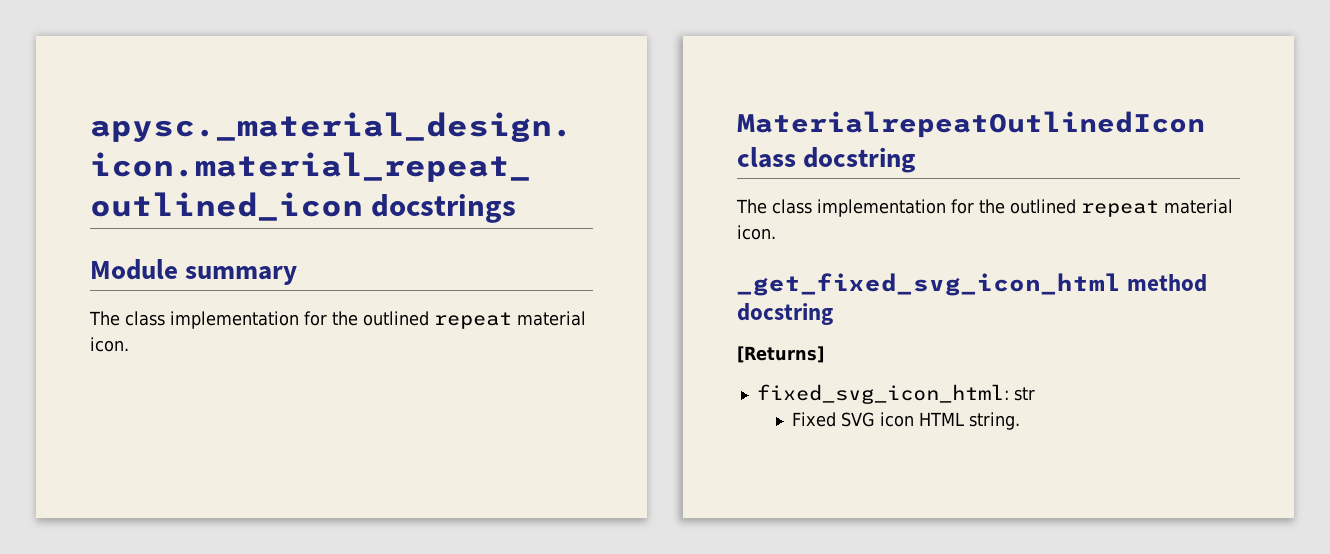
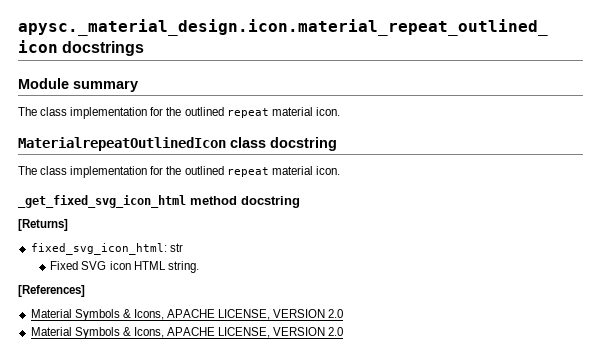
+ [References]
+ Material Symbols & Icons, APACHE LICENSE, VERSION 2.0
+ Material Symbols & Icons, APACHE LICENSE, VERSION 2.0

